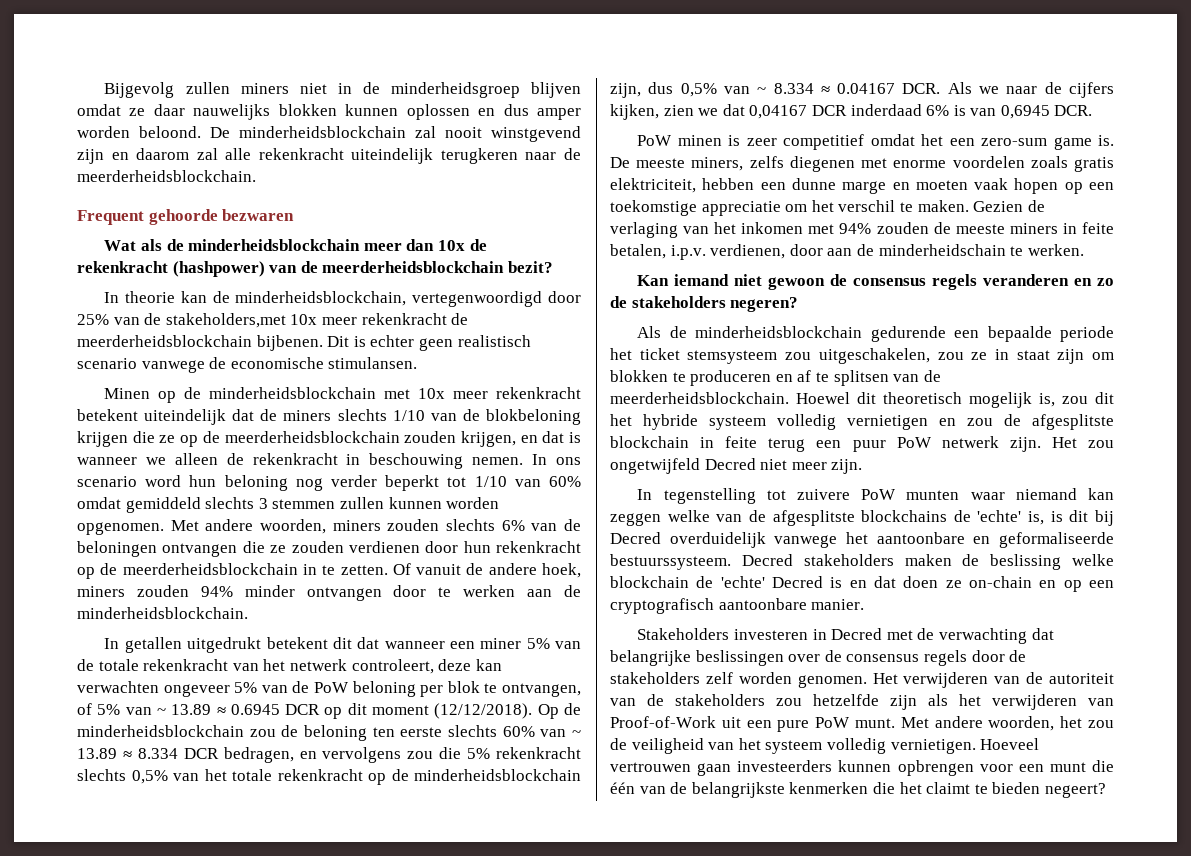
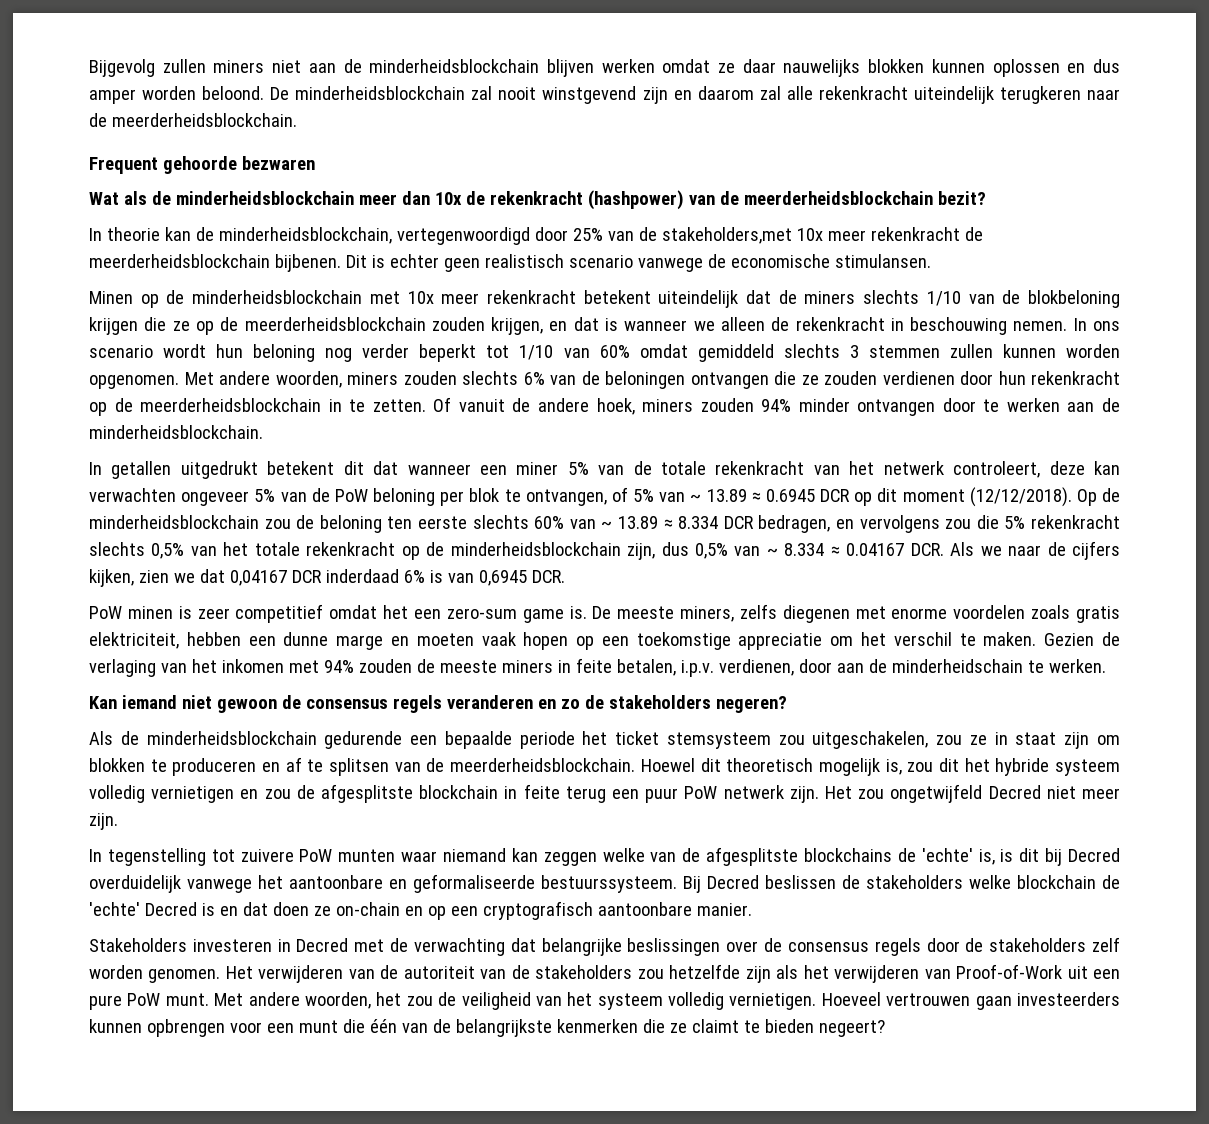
- Bijgevolg zullen miners niet in de minderheidsgroep blijven omdat ze daar nauwelijks blokken kunnen oplossen en dus amper worden beloond.
+ Bijgevolg zullen miners niet aan de minderheidsblockchain blijven werken omdat ze daar nauwelijks blokken kunnen oplossen en dus amper worden beloond.
- In ons scenario word hun beloning nog verder beperkt tot 1/10 van 60% omdat gemiddeld slechts 3 stemmen zullen kunnen worden opgenomen.
+ In ons scenario wordt hun beloning nog verder beperkt tot 1/10 van 60% omdat gemiddeld slechts 3 stemmen zullen kunnen worden opgenomen.
- Decred stakeholders maken de beslissing welke blockchain de 'echte' Decred is en dat doen ze on-chain en op een cryptografisch aantoonbare manier.
+ Bij Decred beslissen de stakeholders welke blockchain de 'echte' Decred is en dat doen ze on-chain en op een cryptografisch aantoonbare manier.
- Hoeveel vertrouwen gaan investeerders kunnen opbrengen voor een munt die één van de belangrijkste kenmerken die het claimt te bieden negeert?
+ Hoeveel vertrouwen gaan investeerders kunnen opbrengen voor een munt die één van de belangrijkste kenmerken die ze claimt te bieden negeert?

